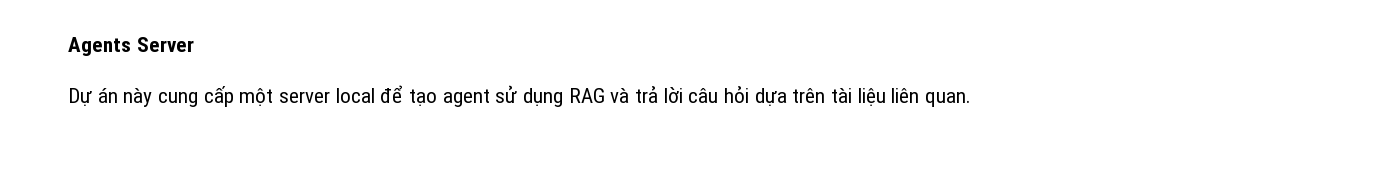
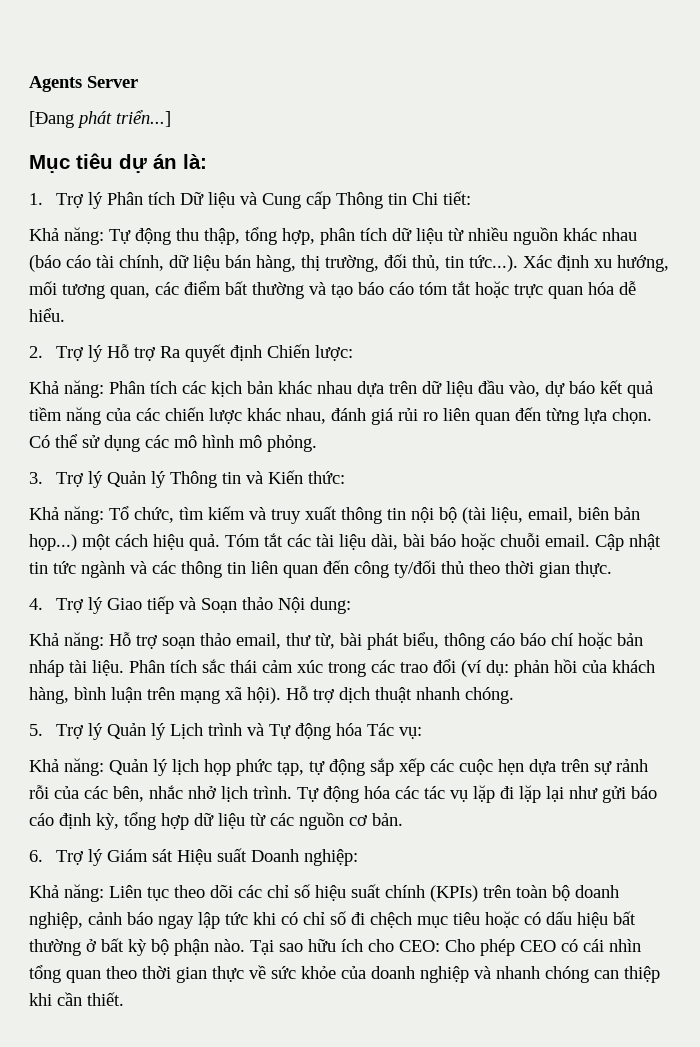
- Dự án này cung cấp một server local để tạo agent sử dụng RAG và trả lời câu hỏi dựa trên tài liệu liên quan.
+ [Đang phát triển...]
+ Mục tiêu dự án là:
+ 1. Trợ lý Phân tích Dữ liệu và Cung cấp Thông tin Chi tiết:
+ Khả năng: Tự động thu thập, tổng hợp, phân tích dữ liệu từ nhiều nguồn khác nhau (báo cáo tài chính, dữ liệu bán hàng, thị trường, đối thủ, tin tức...). Xác định xu hướng, mối tương quan, các điểm bất thường và tạo báo cáo tóm tắt hoặc trực quan hóa dễ hiểu.
+ 2. Trợ lý Hỗ trợ Ra quyết định Chiến lược:
+ Khả năng: Phân tích các kịch bản khác nhau dựa trên dữ liệu đầu vào, dự báo kết quả tiềm năng của các chiến lược khác nhau, đánh giá rủi ro liên quan đến từng lựa chọn. Có thể sử dụng các mô hình mô phỏng.
+ 3. Trợ lý Quản lý Thông tin và Kiến thức:
+ Khả năng: Tổ chức, tìm kiếm và truy xuất thông tin nội bộ (tài liệu, email, biên bản họp...) một cách hiệu quả. Tóm tắt các tài liệu dài, bài báo hoặc chuỗi email. Cập nhật tin tức ngành và các thông tin liên quan đến công ty/đối thủ theo thời gian thực.
+ 4. Trợ lý Giao tiếp và Soạn thảo Nội dung:
+ Khả năng: Hỗ trợ soạn thảo email, thư từ, bài phát biểu, thông cáo báo chí hoặc bản nháp tài liệu. Phân tích sắc thái cảm xúc trong các trao đổi (ví dụ: phản hồi của khách hàng, bình luận trên mạng xã hội). Hỗ trợ dịch thuật nhanh chóng.
+ 5. Trợ lý Quản lý Lịch trình và Tự động hóa Tác vụ:
+ Khả năng: Quản lý lịch họp phức tạp, tự động sắp xếp các cuộc hẹn dựa trên sự rảnh rỗi của các bên, nhắc nhở lịch trình. Tự động hóa các tác vụ lặp đi lặp lại như gửi báo cáo định kỳ, tổng hợp dữ liệu từ các nguồn cơ bản.
+ 6. Trợ lý Giám sát Hiệu suất Doanh nghiệp:
+ Khả năng: Liên tục theo dõi các chỉ số hiệu suất chính (KPIs) trên toàn bộ doanh nghiệp, cảnh báo ngay lập tức khi có chỉ số đi chệch mục tiêu hoặc có dấu hiệu bất thường ở bất kỳ bộ phận nào. Tại sao hữu ích cho CEO: Cho phép CEO có cái nhìn tổng quan theo thời gian thực về sức khỏe của doanh nghiệp và nhanh chóng can thiệp khi cần thiết.

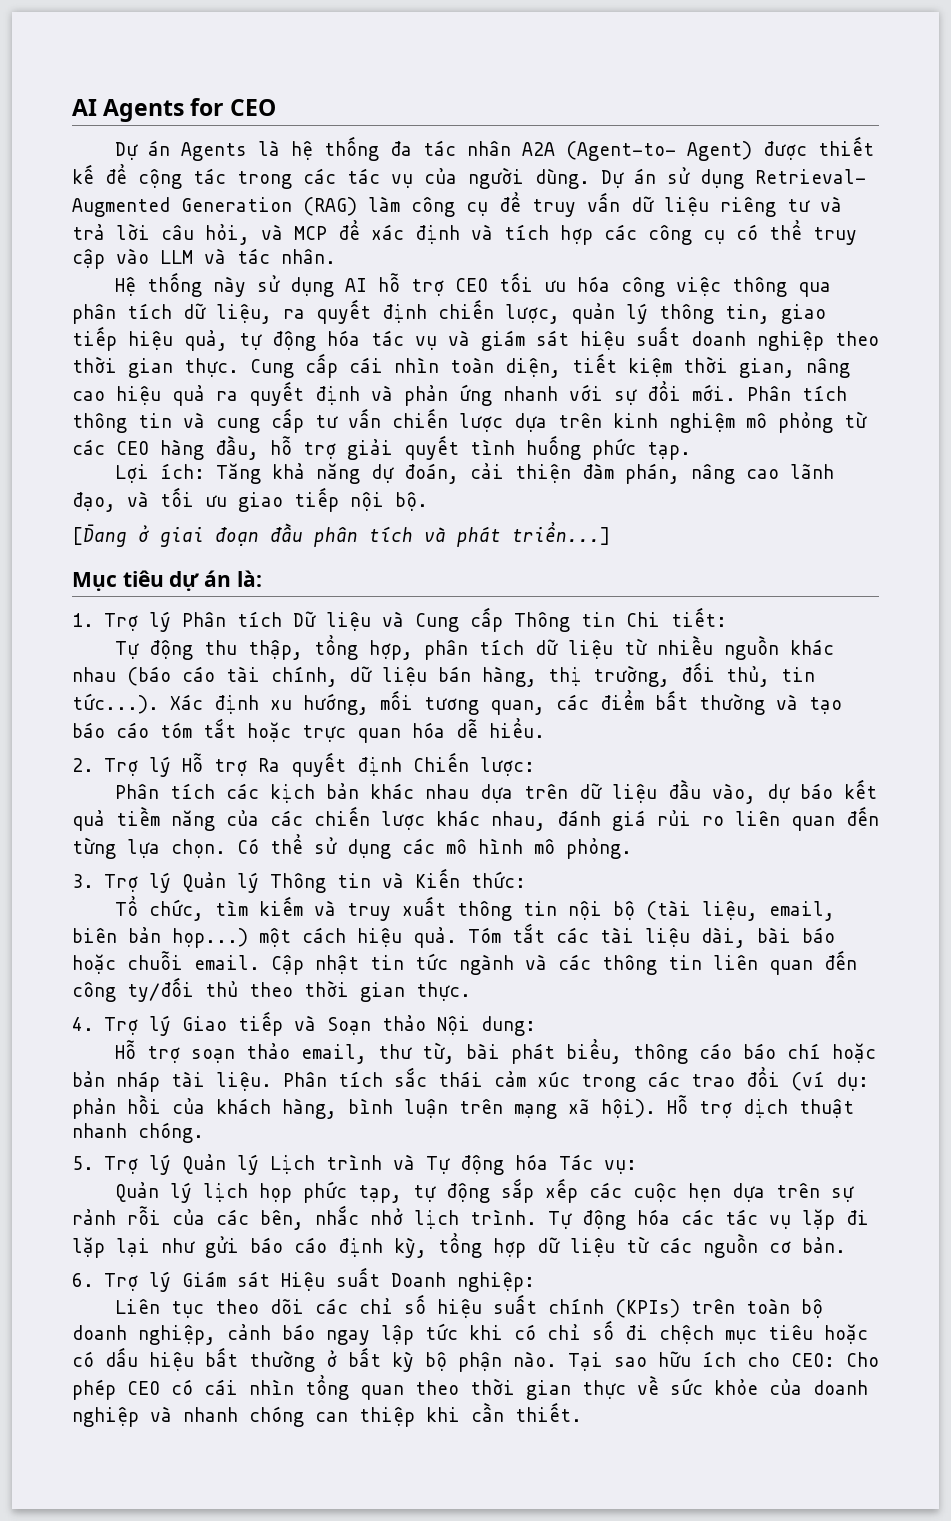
- Agents Server
- [Đang phát triển...]
+ AI Agents for CEO
+ Dự án Agents là hệ thống đa tác nhân A2A (Agent-to- Agent) được thiết kế để cộng tác trong các tác vụ của người dùng. Dự án sử dụng Retrieval- Augmented Generation (RAG) làm công cụ để truy vấn dữ liệu riêng tư và trả lời câu hỏi, và MCP để xác định và tích hợp các công cụ có thể truy cập vào LLM và tác nhân.
+ Hệ thống này sử dụng AI hỗ trợ CEO tối ưu hóa công việc thông qua phân tích dữ liệu, ra quyết định chiến lược, quản lý thông tin, giao tiếp hiệu quả, tự động hóa tác vụ và giám sát hiệu suất doanh nghiệp theo thời gian thực. Cung cấp cái nhìn toàn diện, tiết kiệm thời gian, nâng cao hiệu quả ra quyết định và phản ứng nhanh với sự đổi mới. Phân tích thông tin và cung cấp tư vấn chiến lược dựa trên kinh nghiệm mô phỏng từ các CEO hàng đầu, hỗ trợ giải quyết tình huống phức tạp.
+ Lợi ích: Tăng khả năng dự đoán, cải thiện đàm phán, nâng cao lãnh đạo, và tối ưu giao tiếp nội bộ.
+ [Đang ở giai đoạn đầu phân tích và phát triển...]
- Khả năng: Tự động thu thập, tổng hợp, phân tích dữ liệu từ nhiều nguồn khác nhau (báo cáo tài chính, dữ liệu bán hàng, thị trường, đối thủ, tin tức...). Xác định xu hướng, mối tương quan, các điểm bất thường và tạo báo cáo tóm tắt hoặc trực quan hóa dễ hiểu.
+ Tự động thu thập, tổng hợp, phân tích dữ liệu từ nhiều nguồn khác nhau (báo cáo tài chính, dữ liệu bán hàng, thị trường, đối thủ, tin tức...). Xác định xu hướng, mối tương quan, các điểm bất thường và tạo báo cáo tóm tắt hoặc trực quan hóa dễ hiểu.
- Khả năng: Phân tích các kịch bản khác nhau dựa trên dữ liệu đầu vào, dự báo kết quả tiềm năng của các chiến lược khác nhau, đánh giá rủi ro liên quan đến từng lựa chọn.
+ Phân tích các kịch bản khác nhau dựa trên dữ liệu đầu vào, dự báo kết quả tiềm năng của các chiến lược khác nhau, đánh giá rủi ro liên quan đến từng lựa chọn.
- Khả năng: Tổ chức, tìm kiếm và truy xuất thông tin nội bộ (tài liệu, email, biên bản họp...) một cách hiệu quả.
+ Tổ chức, tìm kiếm và truy xuất thông tin nội bộ (tài liệu, email, biên bản họp...) một cách hiệu quả.
- Khả năng: Hỗ trợ soạn thảo email, thư từ, bài phát biểu, thông cáo báo chí hoặc bản nháp tài liệu.
+ Hỗ trợ soạn thảo email, thư từ, bài phát biểu, thông cáo báo chí hoặc bản nháp tài liệu.
- Khả năng: Quản lý lịch họp phức tạp, tự động sắp xếp các cuộc hẹn dựa trên sự rảnh rỗi của các bên, nhắc nhở lịch trình.
+ Quản lý lịch họp phức tạp, tự động sắp xếp các cuộc hẹn dựa trên sự rảnh rỗi của các bên, nhắc nhở lịch trình.
- Khả năng: Liên tục theo dõi các chỉ số hiệu suất chính (KPIs) trên toàn bộ doanh nghiệp, cảnh báo ngay lập tức khi có chỉ số đi chệch mục tiêu hoặc có dấu hiệu bất thường ở bất kỳ bộ phận nào.
+ Liên tục theo dõi các chỉ số hiệu suất chính (KPIs) trên toàn bộ doanh nghiệp, cảnh báo ngay lập tức khi có chỉ số đi chệch mục tiêu hoặc có dấu hiệu bất thường ở bất kỳ bộ phận nào.

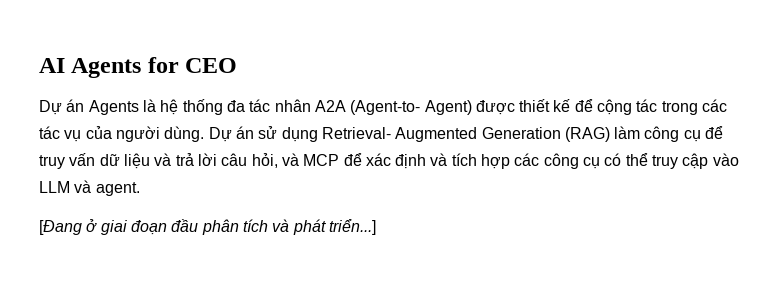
- Dự án sử dụng Retrieval- Augmented Generation (RAG) làm công cụ để truy vấn dữ liệu riêng tư và trả lời câu hỏi, và MCP để xác định và tích hợp các công cụ có thể truy cập vào LLM và tác nhân.
- Hệ thống này sử dụng AI hỗ trợ CEO tối ưu hóa công việc thông qua phân tích dữ liệu, ra quyết định chiến lược, quản lý thông tin, giao tiếp hiệu quả, tự động hóa tác vụ và giám sát hiệu suất doanh nghiệp theo thời gian thực. Cung cấp cái nhìn toàn diện, tiết kiệm thời gian, nâng cao hiệu quả ra quyết định và phản ứng nhanh với sự đổi mới. Phân tích thông tin và cung cấp tư vấn chiến lược dựa trên kinh nghiệm mô phỏng từ các CEO hàng đầu, hỗ trợ giải quyết tình huống phức tạp.
- Lợi ích: Tăng khả năng dự đoán, cải thiện đàm phán, nâng cao lãnh đạo, và tối ưu giao tiếp nội bộ.
+ Dự án sử dụng Retrieval- Augmented Generation (RAG) làm công cụ để truy vấn dữ liệu và trả lời câu hỏi, và MCP để xác định và tích hợp các công cụ có thể truy cập vào LLM và agent.
- Mục tiêu dự án là:
- 1. Trợ lý Phân tích Dữ liệu và Cung cấp Thông tin Chi tiết:
- Tự động thu thập, tổng hợp, phân tích dữ liệu từ nhiều nguồn khác nhau (báo cáo tài chính, dữ liệu bán hàng, thị trường, đối thủ, tin tức...). Xác định xu hướng, mối tương quan, các điểm bất thường và tạo báo cáo tóm tắt hoặc trực quan hóa dễ hiểu.
- 2. Trợ lý Hỗ trợ Ra quyết định Chiến lược:
- Phân tích các kịch bản khác nhau dựa trên dữ liệu đầu vào, dự báo kết quả tiềm năng của các chiến lược khác nhau, đánh giá rủi ro liên quan đến từng lựa chọn. Có thể sử dụng các mô hình mô phỏng.
- 3. Trợ lý Quản lý Thông tin và Kiến thức:
- Tổ chức, tìm kiếm và truy xuất thông tin nội bộ (tài liệu, email, biên bản họp...) một cách hiệu quả. Tóm tắt các tài liệu dài, bài báo hoặc chuỗi email. Cập nhật tin tức ngành và các thông tin liên quan đến công ty/đối thủ theo thời gian thực.
- 4. Trợ lý Giao tiếp và Soạn thảo Nội dung:
- Hỗ trợ soạn thảo email, thư từ, bài phát biểu, thông cáo báo chí hoặc bản nháp tài liệu. Phân tích sắc thái cảm xúc trong các trao đổi (ví dụ: phản hồi của khách hàng, bình luận trên mạng xã hội). Hỗ trợ dịch thuật nhanh chóng.
- 5. Trợ lý Quản lý Lịch trình và Tự động hóa Tác vụ:
- Quản lý lịch họp phức tạp, tự động sắp xếp các cuộc hẹn dựa trên sự rảnh rỗi của các bên, nhắc nhở lịch trình. Tự động hóa các tác vụ lặp đi lặp lại như gửi báo cáo định kỳ, tổng hợp dữ liệu từ các nguồn cơ bản.
- 6. Trợ lý Giám sát Hiệu suất Doanh nghiệp:
- Liên tục theo dõi các chỉ số hiệu suất chính (KPIs) trên toàn bộ doanh nghiệp, cảnh báo ngay lập tức khi có chỉ số đi chệch mục tiêu hoặc có dấu hiệu bất thường ở bất kỳ bộ phận nào. Tại sao hữu ích cho CEO: Cho phép CEO có cái nhìn tổng quan theo thời gian thực về sức khỏe của doanh nghiệp và nhanh chóng can thiệp khi cần thiết.

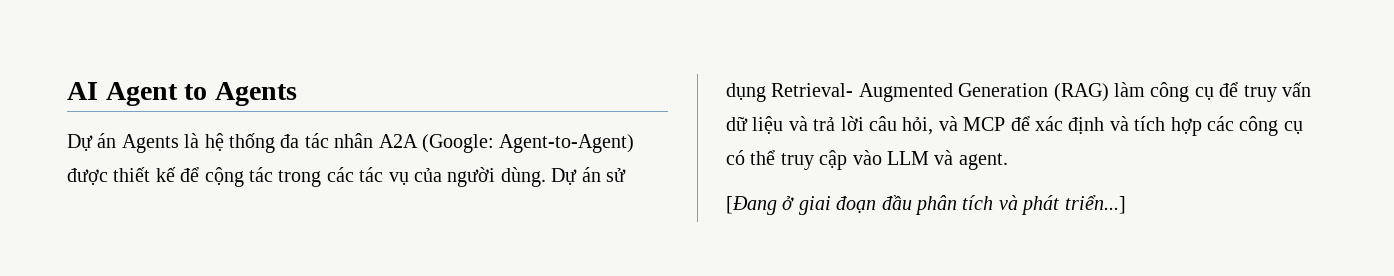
- AI Agents for CEO
+ AI Agent to Agents
- Dự án Agents là hệ thống đa tác nhân A2A (Agent-to- Agent) được thiết kế để cộng tác trong các tác vụ của người dùng.
+ Dự án Agents là hệ thống đa tác nhân A2A (Google: Agent-to-Agent) được thiết kế để cộng tác trong các tác vụ của người dùng.

